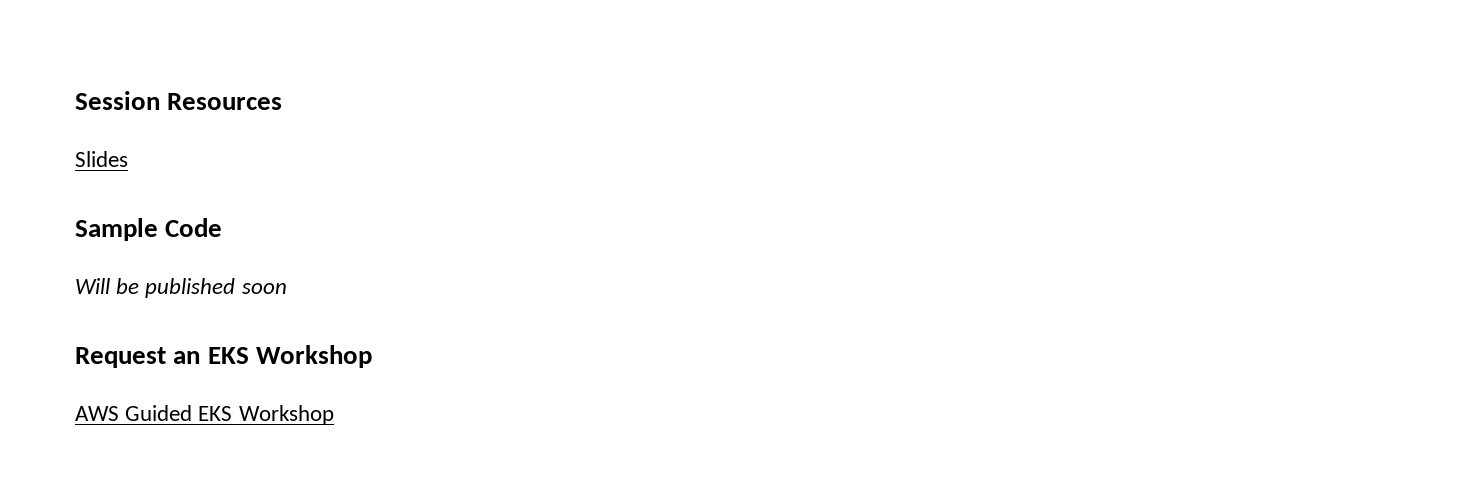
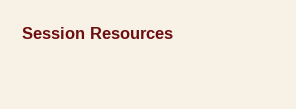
- Slides
- Sample Code
- Will be published soon
- Request an EKS Workshop
- AWS Guided EKS Workshop

